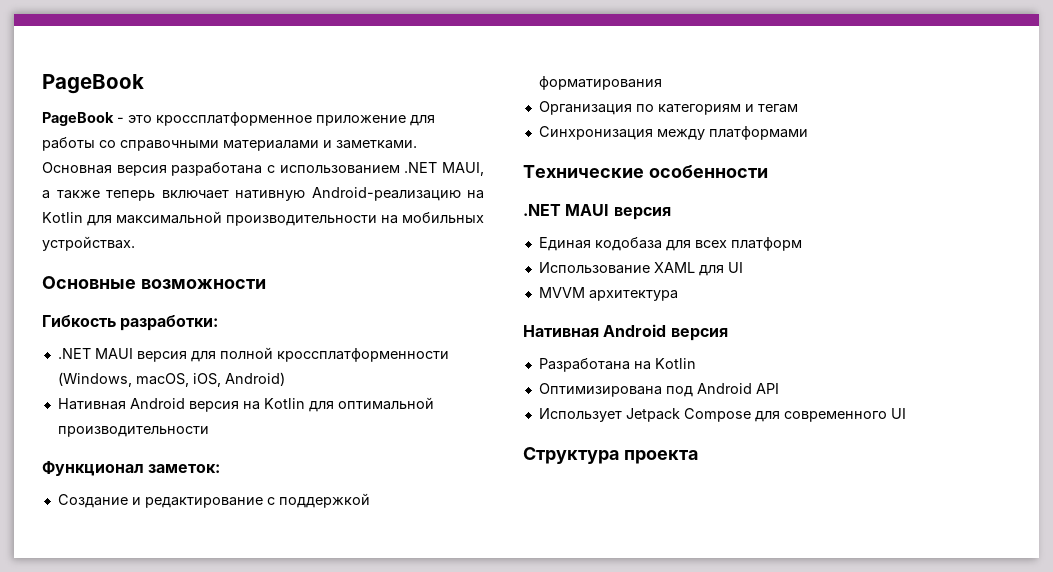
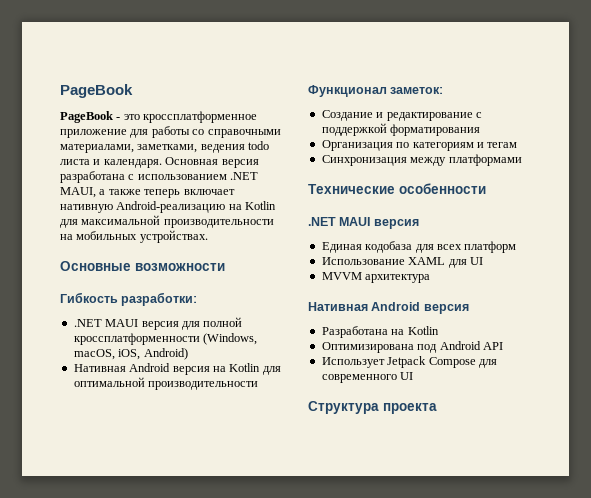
- PageBook - это кроссплатформенное приложение для работы со справочными материалами и заметками.
+ PageBook - это кроссплатформенное приложение для работы со справочными материалами, заметками, ведения todo листа и календаря.

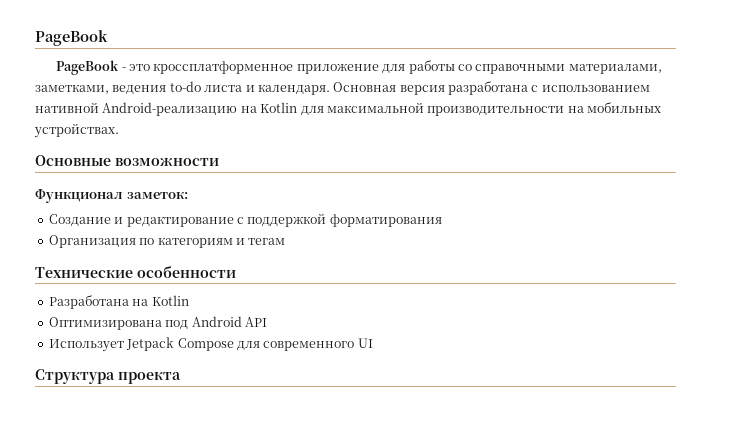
- PageBook - это кроссплатформенное приложение для работы со справочными материалами, заметками, ведения todo листа и календаря.
+ PageBook - это кроссплатформенное приложение для работы со справочными материалами, заметками, ведения to-do листа и календаря.
- Основная версия разработана с использованием .NET MAUI, а также теперь включает нативную Android-реализацию на Kotlin для максимальной производительности на мобильных устройствах.
+ Основная версия разработана с использованием нативной Android-реализацию на Kotlin для максимальной производительности на мобильных устройствах.
- Гибкость разработки:
- .NET MAUI версия для полной кроссплатформенности (Windows, macOS, iOS, Android)
- Нативная Android версия на Kotlin для оптимальной производительности
- Синхронизация между платформами
  Технические особенности
- .NET MAUI версия
- Единая кодобаза для всех платформ
- Использование XAML для UI
- MVVM архитектура
- Нативная Android версия

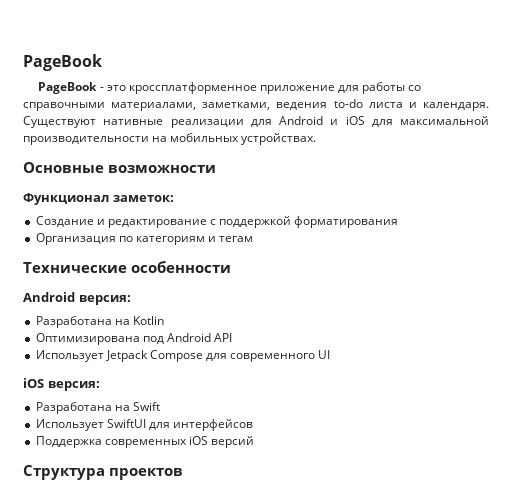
- Основная версия разработана с использованием нативной Android-реализацию на Kotlin для максимальной производительности на мобильных устройствах.
+ Существуют нативные реализации для Android и iOS для максимальной производительности на мобильных устройствах.
+ Android версия:
+ iOS версия:
+ Разработана на Swift
+ Использует SwiftUI для интерфейсов
+ Поддержка современных iOS версий
- Структура проекта
+ Структура проектов

